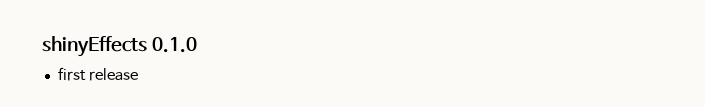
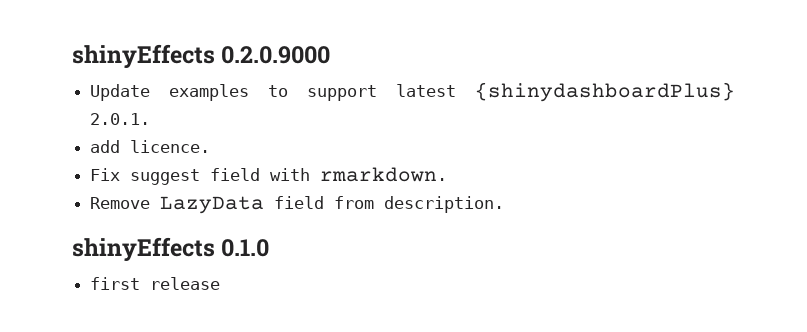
+ shinyEffects 0.2.0.9000
+ Update examples to support latest {shinydashboardPlus} 2.0.1.
+ add licence.
+ Fix suggest field with rmarkdown.
+ Remove LazyData field from description.

